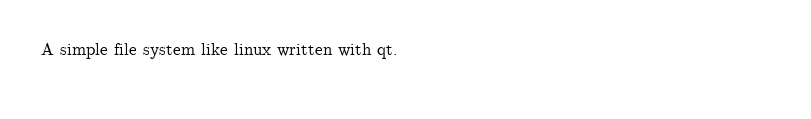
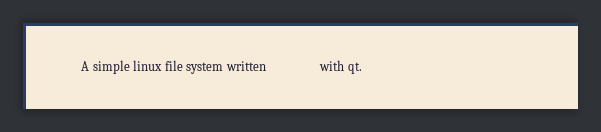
- A simple file system like linux written with qt.
+ A simple linux file system written with qt.

